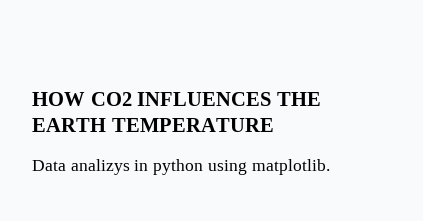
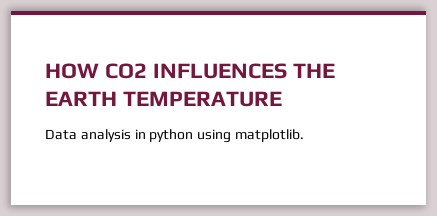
- Data analizys in python using matplotlib.
+ Data analysis in python using matplotlib.

